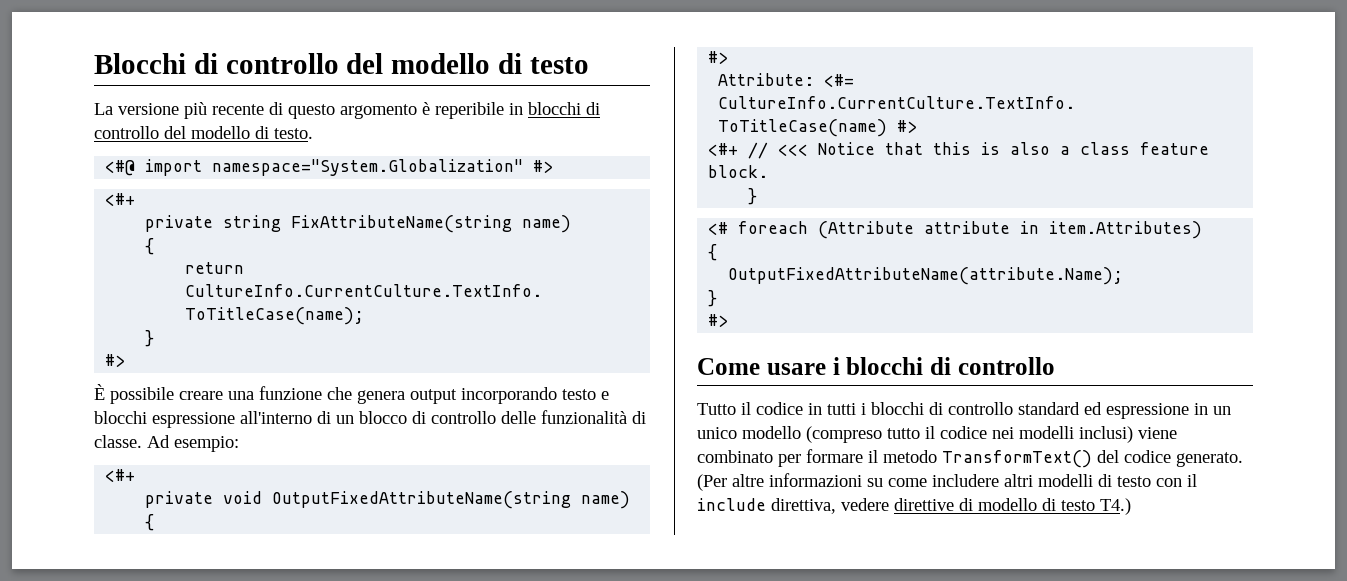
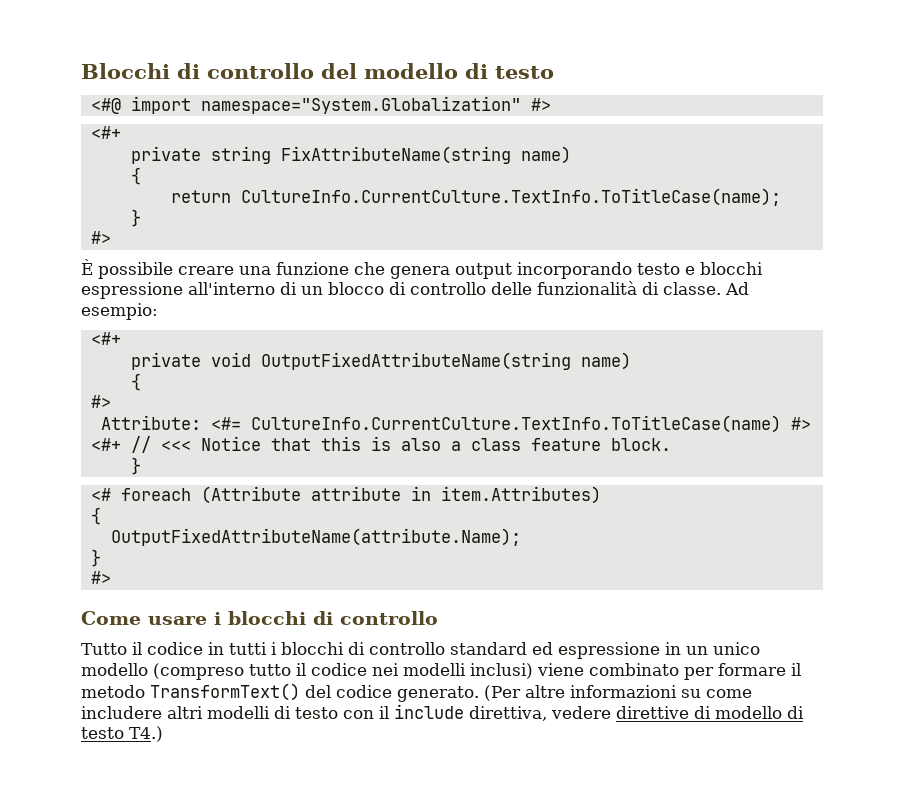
- La versione più recente di questo argomento è reperibile in blocchi di controllo del modello di testo.

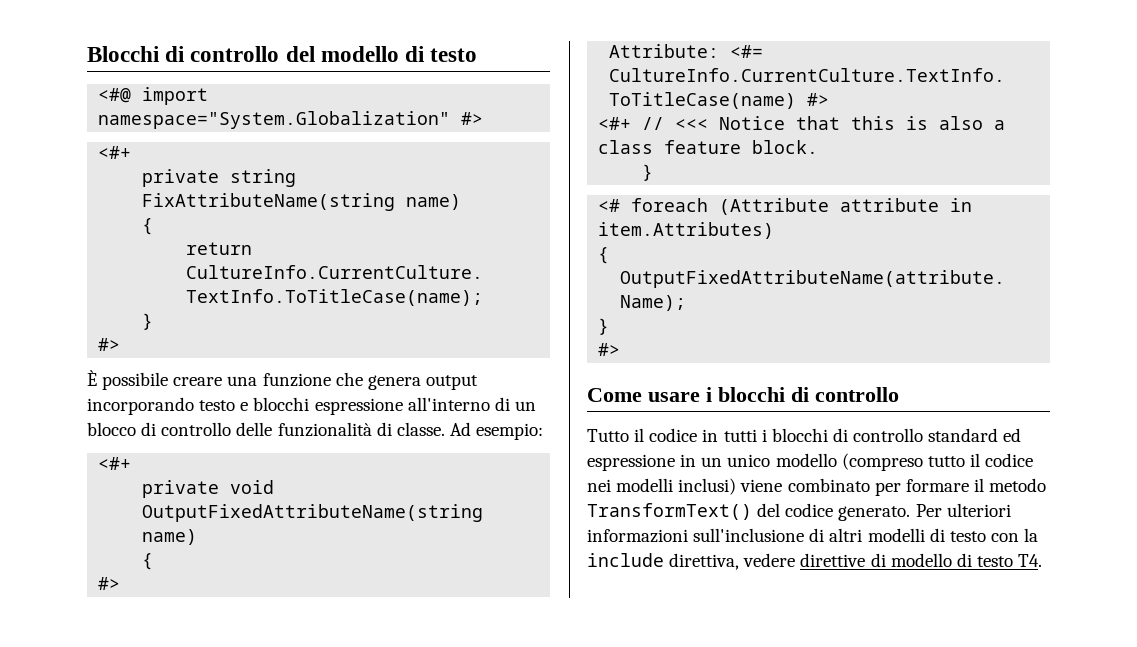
- (Per altre informazioni su come includere altri modelli di testo con il include direttiva, vedere direttive di modello di testo T4.)
+ Per ulteriori informazioni sull'inclusione di altri modelli di testo con la include direttiva, vedere direttive di modello di testo T4.

